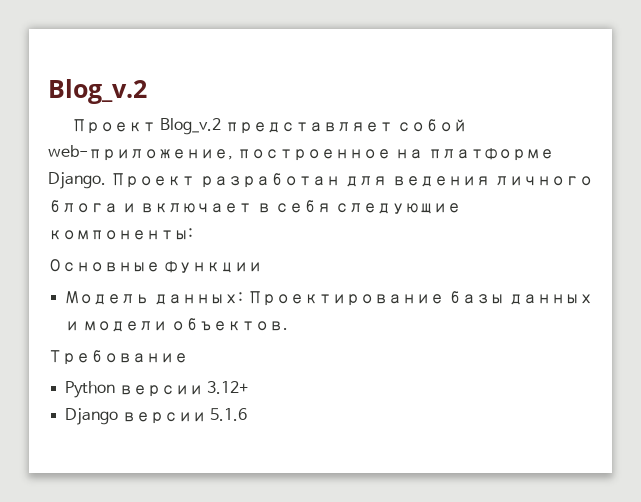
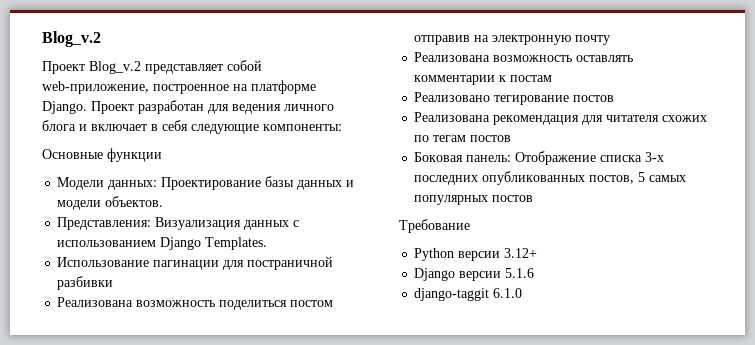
- Модель данных: Проектирование базы данных и модели объектов.
+ Модели данных: Проектирование базы данных и модели объектов.
+ Представления: Визуализация данных с использованием Django Templates.
+ Использование пагинации для постраничной разбивки
+ Реализована возможность поделиться постом отправив на электронную почту
+ Реализована возможность оставлять комментарии к постам
+ Реализовано тегирование постов
+ Реализована рекомендация для читателя схожих по тегам постов
+ Боковая панель: Отображение списка 3-х последних опубликованных постов, 5 самых популярных постов
+ django-taggit 6.1.0

